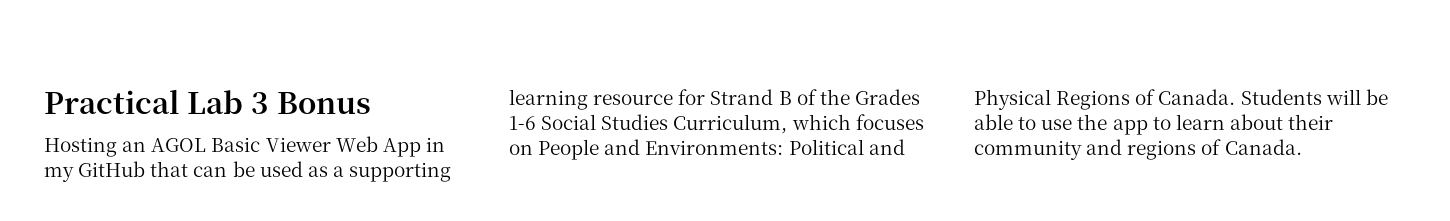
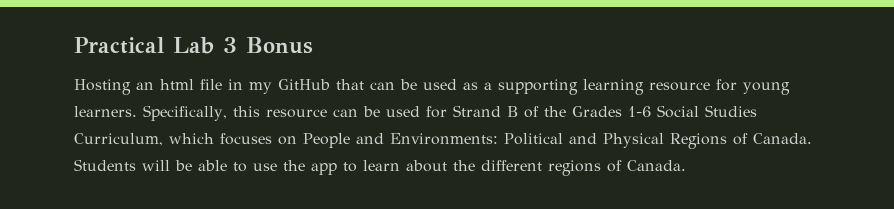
- Hosting an AGOL Basic Viewer Web App in my GitHub that can be used as a supporting learning resource for Strand B of the Grades 1-6 Social Studies Curriculum, which focuses on People and Environments: Political and Physical Regions of Canada.
+ Hosting an html file in my GitHub that can be used as a supporting learning resource for young learners. Specifically, this resource can be used for Strand B of the Grades 1-6 Social Studies Curriculum, which focuses on People and Environments: Political and Physical Regions of Canada.
- Students will be able to use the app to learn about their community and regions of Canada.
+ Students will be able to use the app to learn about the different regions of Canada.

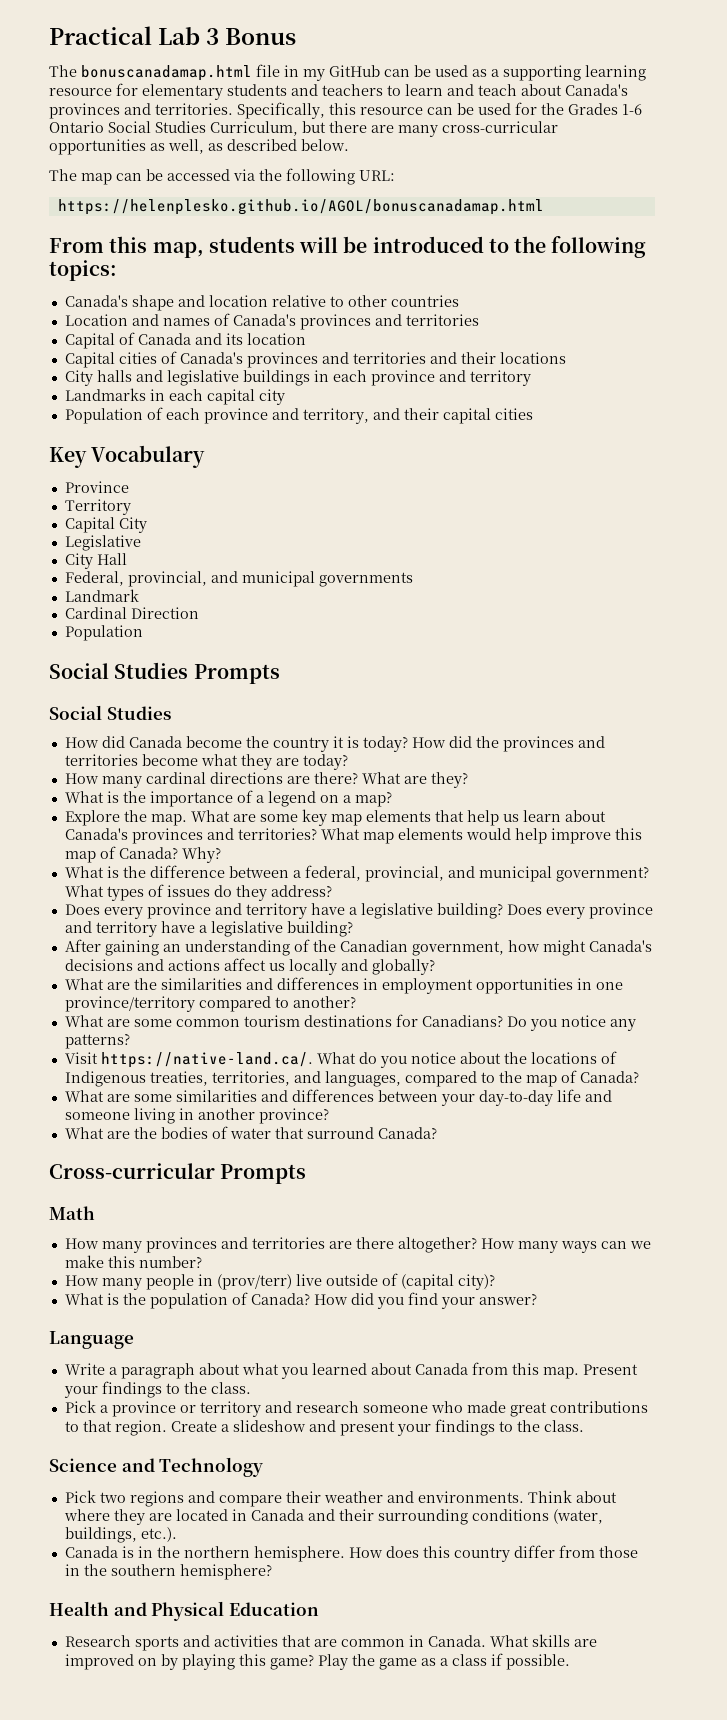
- Hosting an html file in my GitHub that can be used as a supporting learning resource for young learners.
+ The bonuscanadamap.html file in my GitHub can be used as a supporting learning resource for elementary students and teachers to learn and teach about Canada's provinces and territories.
- Specifically, this resource can be used for Strand B of the Grades 1-6 Social Studies Curriculum, which focuses on People and Environments: Political and Physical Regions of Canada. Students will be able to use the app to learn about the different regions of Canada.
+ Specifically, this resource can be used for the Grades 1-6 Ontario Social Studies Curriculum, but there are many cross-curricular opportunities as well, as described below.
+ The map can be accessed via the following URL:
+ https://helenplesko.github.io/AGOL/bonuscanadamap.html
+ From this map, students will be introduced to the following topics:
+ Canada's shape and location relative to other countries
+ Location and names of Canada's provinces and territories
+ Capital of Canada and its location
+ Capital cities of Canada's provinces and territories and their locations
+ City halls and legislative buildings in each province and territory
+ Landmarks in each capital city
+ Population of each province and territory, and their capital cities
+ Key Vocabulary
+ Province
+ Territory
+ Capital City
+ Legislative
+ City Hall
+ Federal, provincial, and municipal governments
+ Landmark
+ Cardinal Direction
+ Population
+ Social Studies Prompts
+ Social Studies
+ How did Canada become the country it is today? How did the provinces and territories become what they are today?
+ How many cardinal directions are there? What are they?
+ What is the importance of a legend on a map?
+ Explore the map. What are some key map elements that help us learn about Canada's provinces and territories? What map elements would help improve this map of Canada? Why?
+ What is the difference between a federal, provincial, and municipal government? What types of issues do they address?
+ Does every province and territory have a legislative building? Does every province and territory have a legislative building?
+ After gaining an understanding of the Canadian government, how might Canada's decisions and actions affect us locally and globally?
+ What are the similarities and differences in employment opportunities in one province/territory compared to another?
+ What are some common tourism destinations for Canadians? Do you notice any patterns?
+ Visit https://native-land.ca/. What do you notice about the locations of Indigenous treaties, territories, and languages, compared to the map of Canada?
+ What are some similarities and differences between your day-to-day life and someone living in another province?
+ What are the bodies of water that surround Canada?
+ Cross-curricular Prompts
+ Math
+ How many provinces and territories are there altogether? How many ways can we make this number?
+ How many people in (prov/terr) live outside of (capital city)?
+ What is the population of Canada? How did you find your answer?
+ Language
+ Write a paragraph about what you learned about Canada from this map. Present your findings to the class.
+ Pick a province or territory and research someone who made great contributions to that region. Create a slideshow and present your findings to the class.
+ Science and Technology
+ Pick two regions and compare their weather and environments. Think about where they are located in Canada and their surrounding conditions (water, buildings, etc.).
+ Canada is in the northern hemisphere. How does this country differ from those in the southern hemisphere?
+ Health and Physical Education
+ Research sports and activities that are common in Canada. What skills are improved on by playing this game? Play the game as a class if possible.

